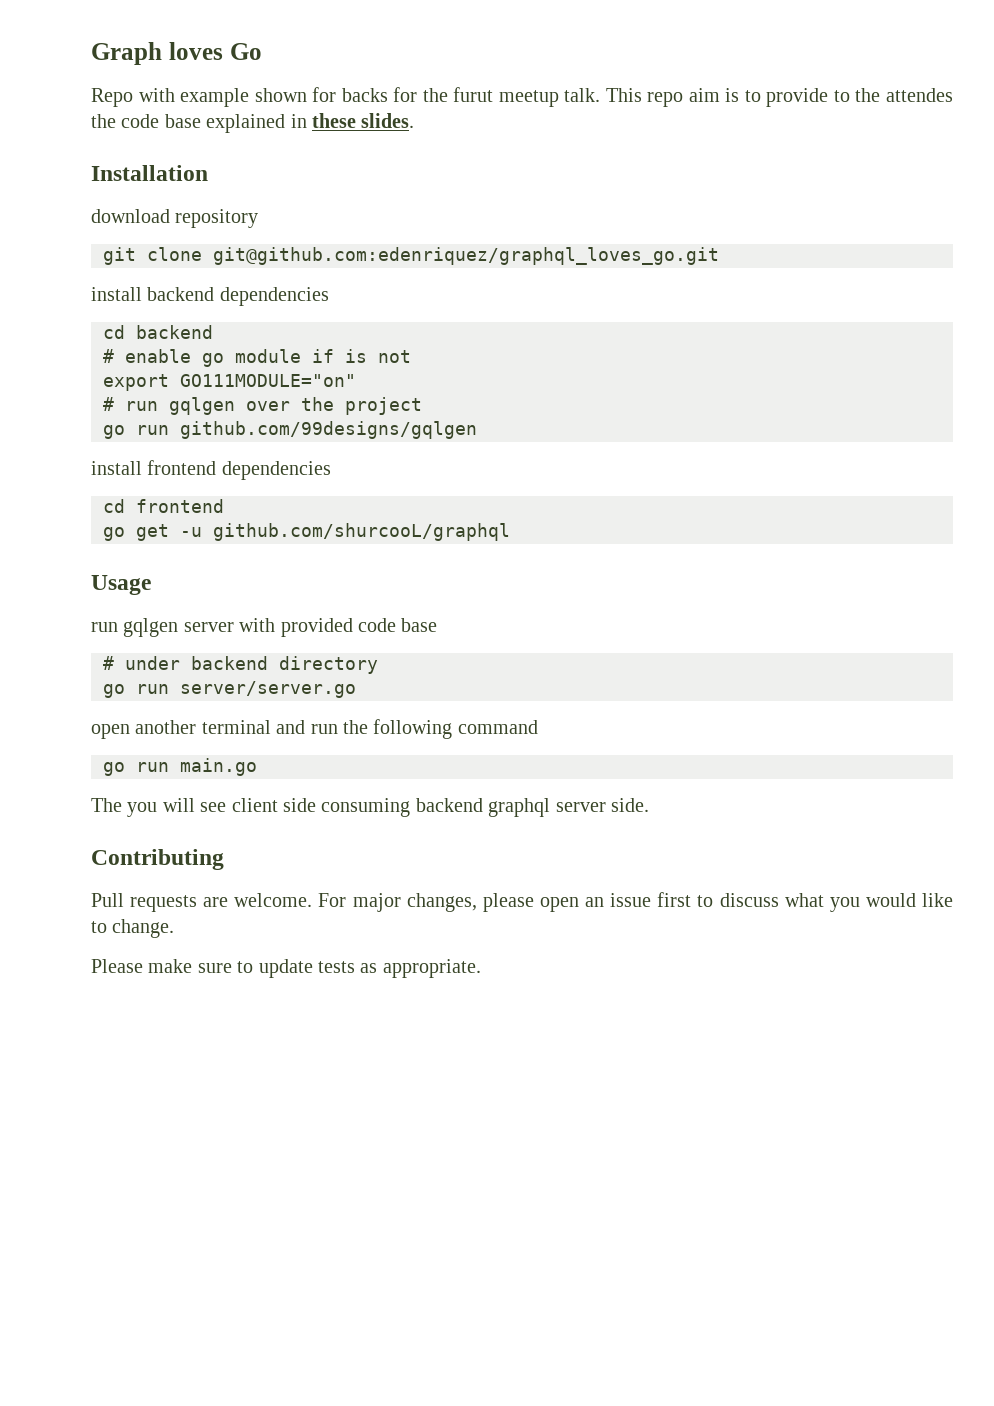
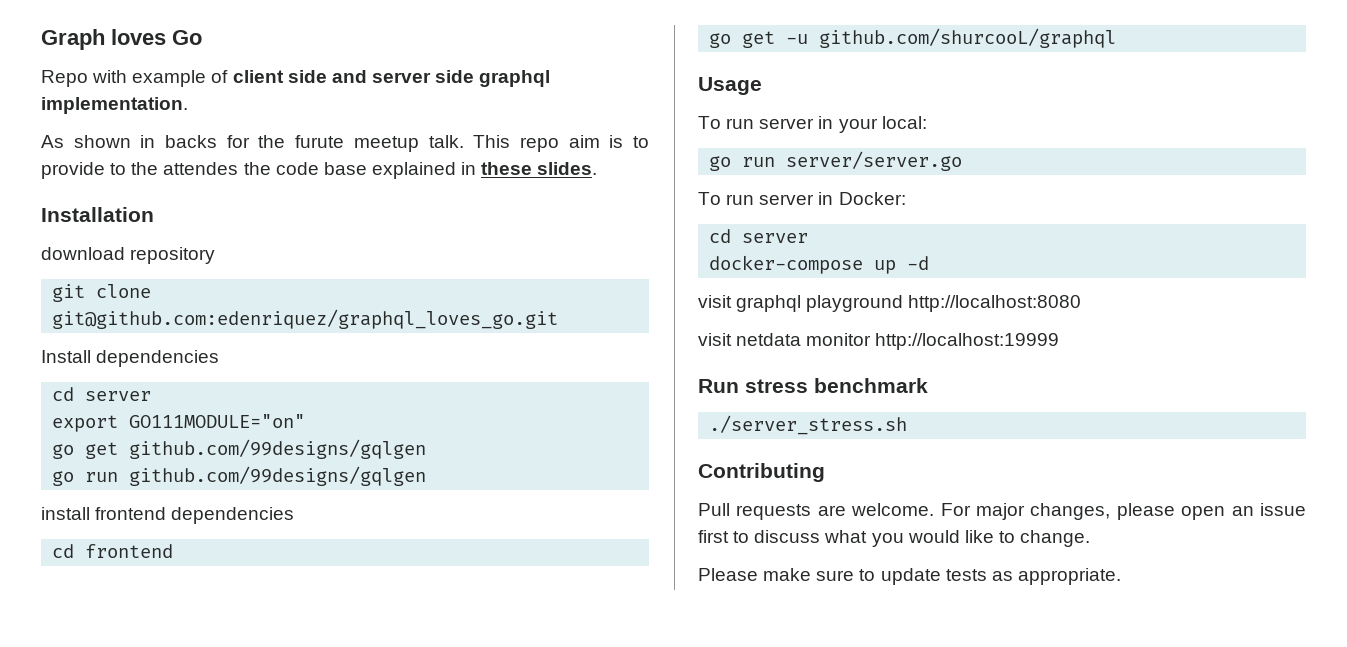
- Repo with example shown for backs for the furut meetup talk.
+ Repo with example of client side and server side graphql implementation.
+ As shown in backs for the furute meetup talk.
- install backend dependencies
- cd backend
- # enable go module if is not
+ Install dependencies
+ cd server
  export GO111MODULE="on"
- # run gqlgen over the project
+ go get github.com/99designs/gqlgen
- run gqlgen server with provided code base
- # under backend directory
+ To run server in your local:
  go run server/server.go
- open another terminal and run the following command
- go run main.go
- The you will see client side consuming backend graphql server side.
+ To run server in Docker:
+ cd server
+ docker-compose up -d
+ visit graphql playground http://localhost:8080
+ visit netdata monitor http://localhost:19999
+ Run stress benchmark
+ ./server_stress.sh

